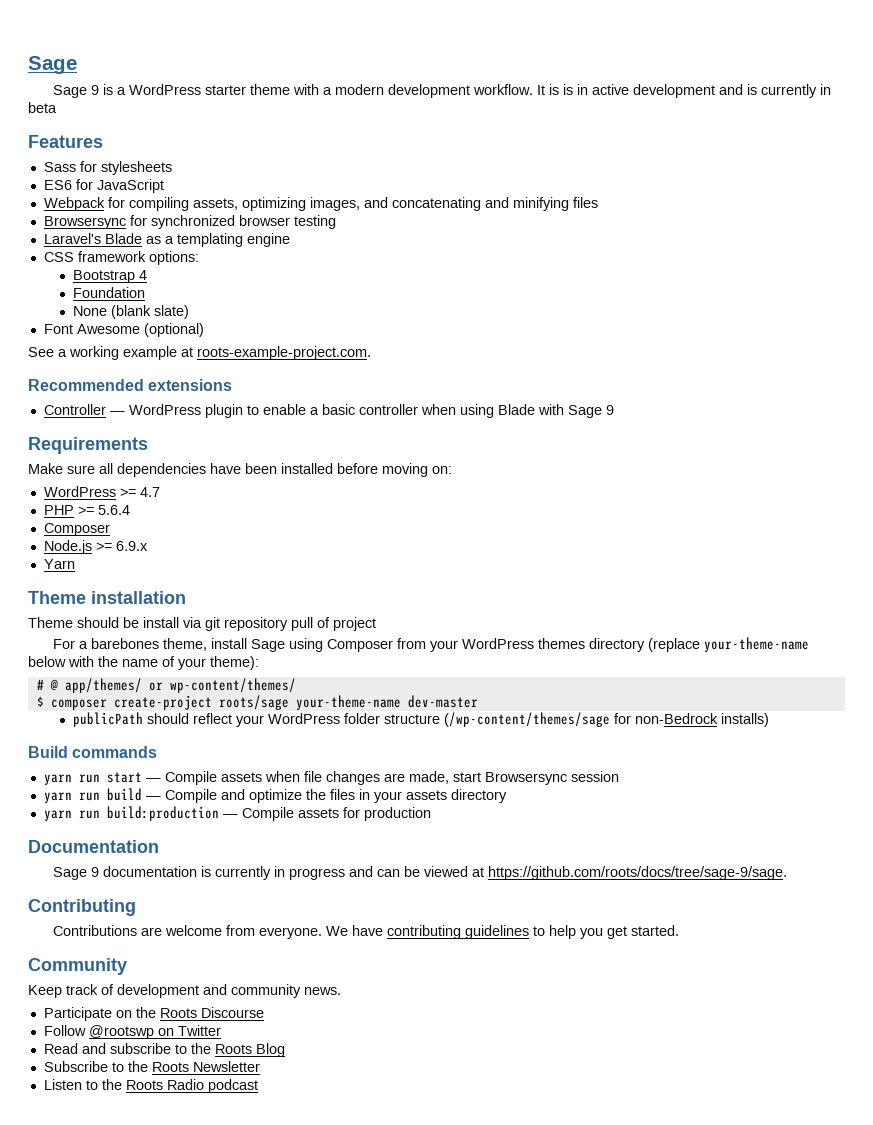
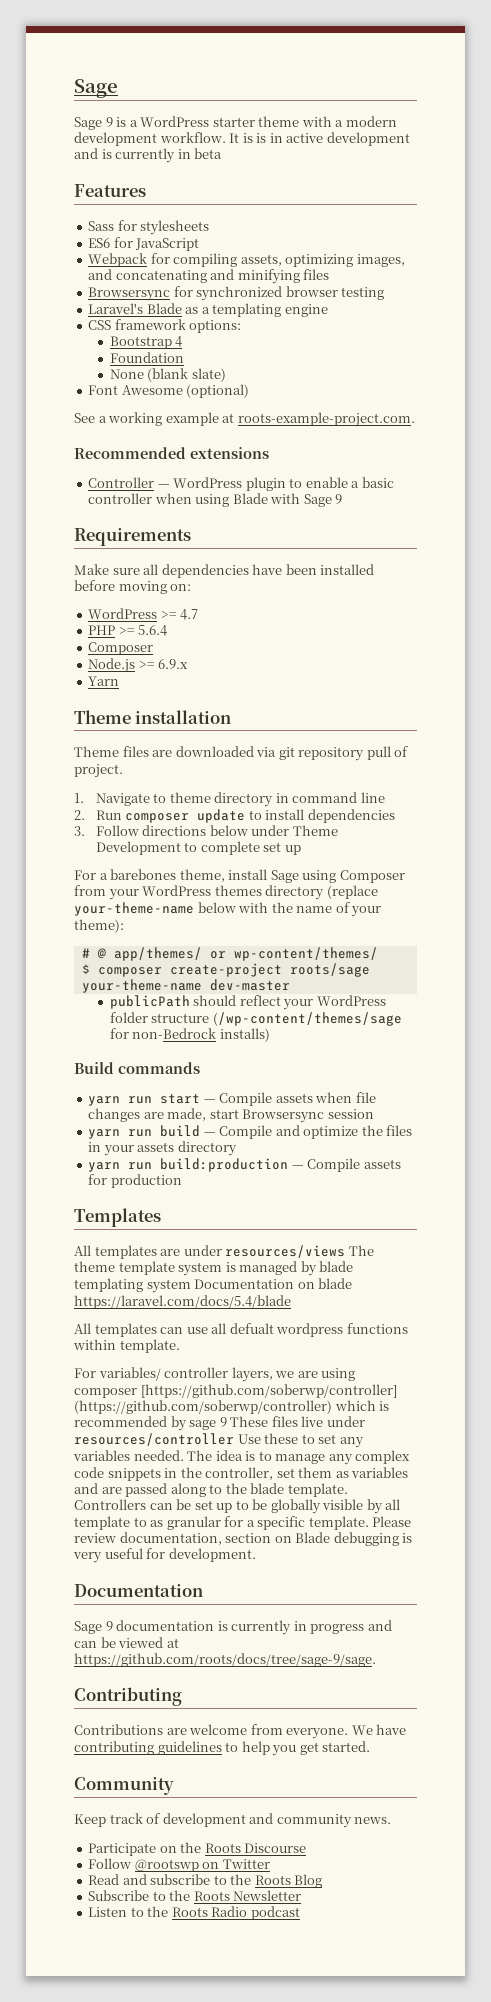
- Theme should be install via git repository pull of project
+ Theme files are downloaded via git repository pull of project.
+ 1. Navigate to theme directory in command line
+ 2. Run composer update to install dependencies
+ 3. Follow directions below under Theme Development to complete set up
+ Templates
+ All templates are under resources/views The theme template system is managed by blade templating system Documentation on blade https://laravel.com/docs/5.4/blade
+ All templates can use all defualt wordpress functions within template.
+ For variables/ controller layers, we are using composer [https://github.com/soberwp/controller] (https://github.com/soberwp/controller) which is recommended by sage 9 These files live under resources/controller Use these to set any variables needed. The idea is to manage any complex code snippets in the controller, set them as variables and are passed along to the blade template. Controllers can be set up to be globally visible by all template to as granular for a specific template. Please review documentation, section on Blade debugging is very useful for development.

